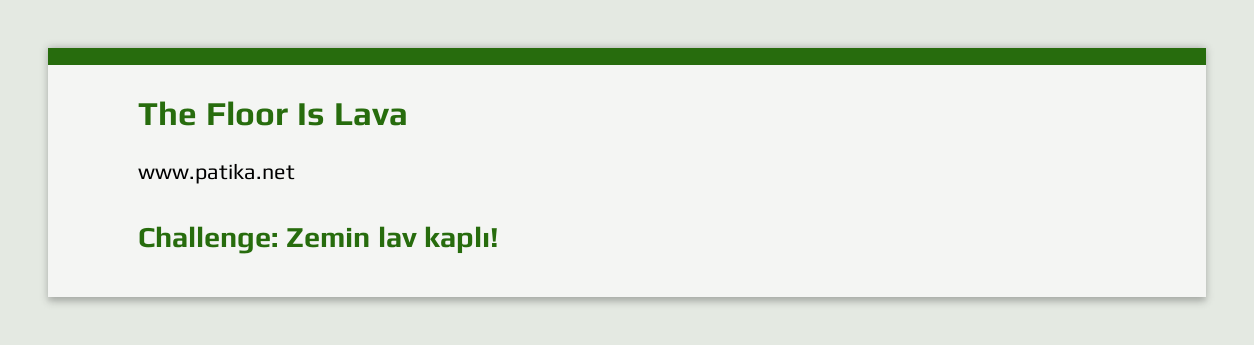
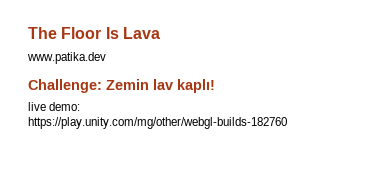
- www.patika.net
+ www.patika.dev
+ live demo: https://play.unity.com/mg/other/webgl-builds-182760

